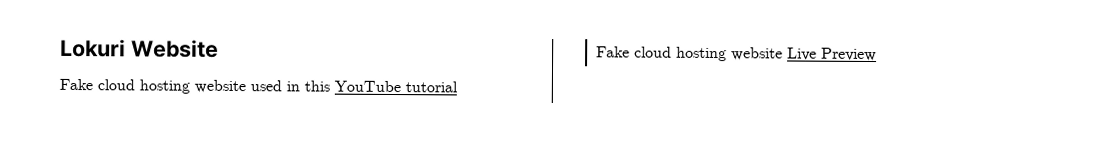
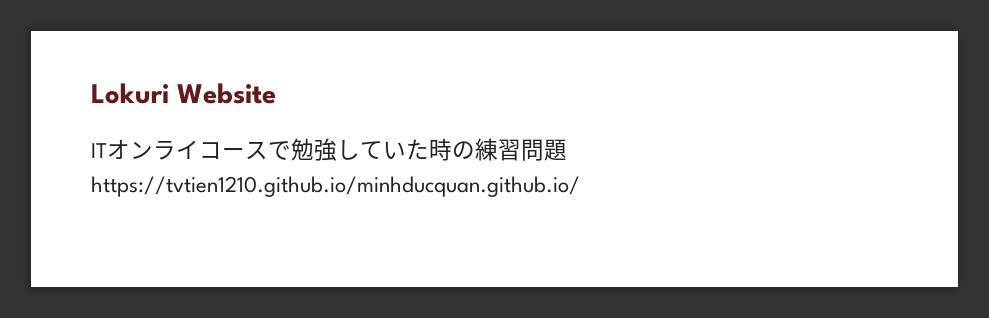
- Fake cloud hosting website used in this YouTube tutorial
- Fake cloud hosting website Live Preview
+ ITオンライコースで勉強していた時の練習問題https://tvtien1210.github.io/minhducquan.github.io/

